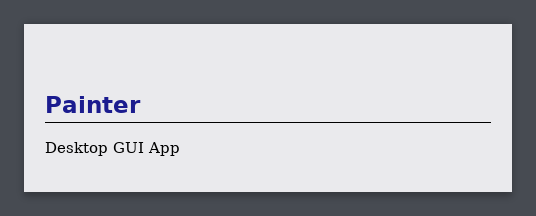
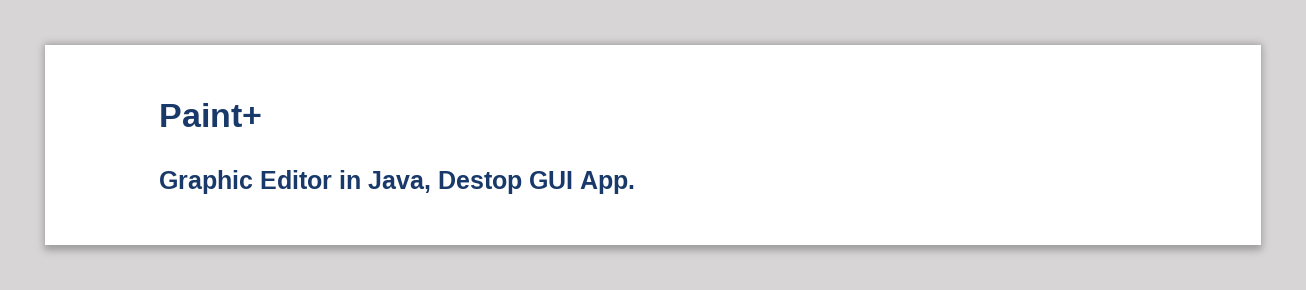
- Painter
- Desktop GUI App
+ Paint+
+ Graphic Editor in Java, Destop GUI App.

